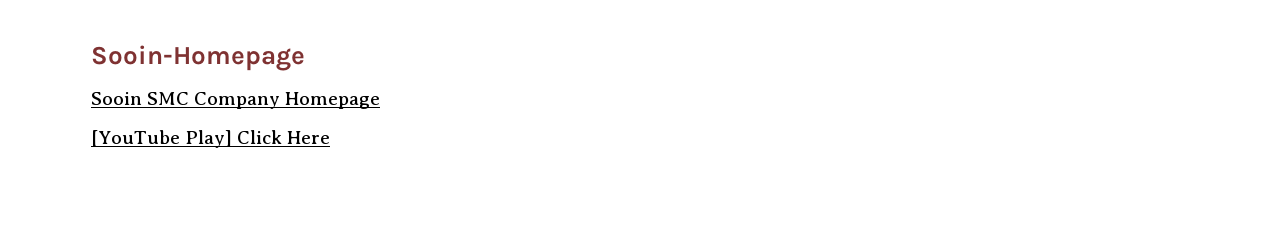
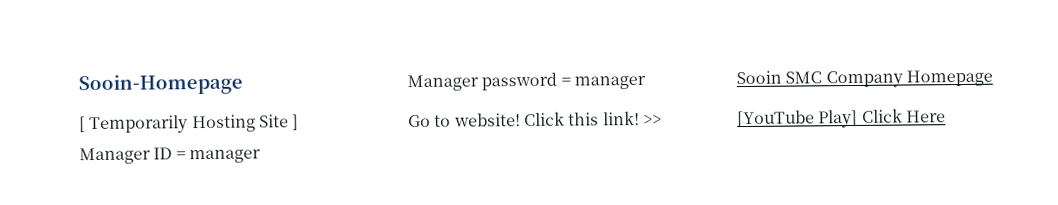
- Sooin SMC Company Homepage
+ [ Temporarily Hosting Site ]
+ Manager ID = manager
+ Manager password = manager
+ Go to website! Click this link! >> Sooin SMC Company Homepage

